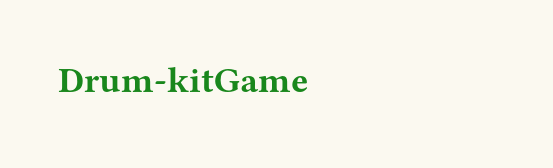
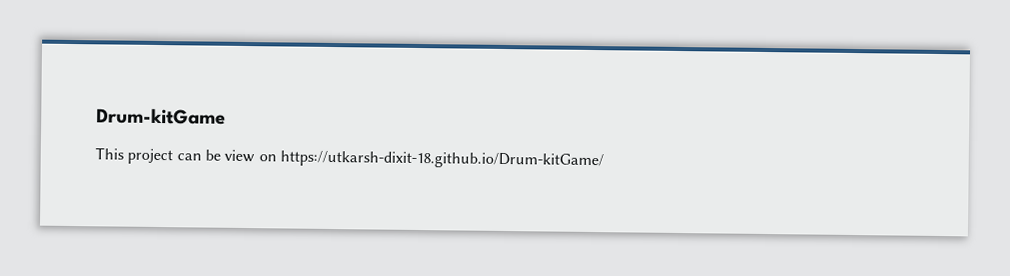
+ This project can be view on https://utkarsh-dixit-18.github.io/Drum-kitGame/

